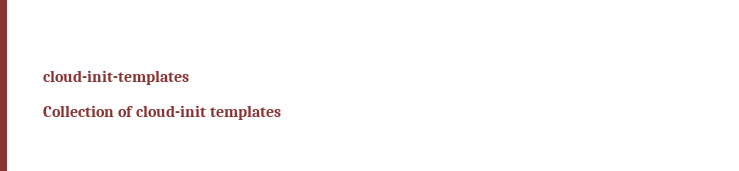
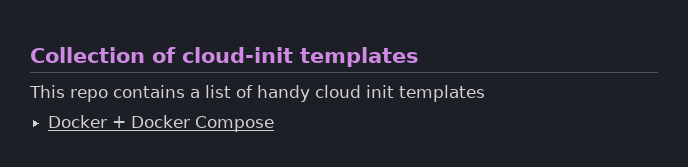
- cloud-init-templates
+ This repo contains a list of handy cloud init templates
+ Docker + Docker Compose

